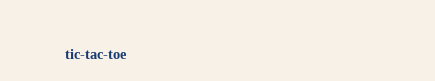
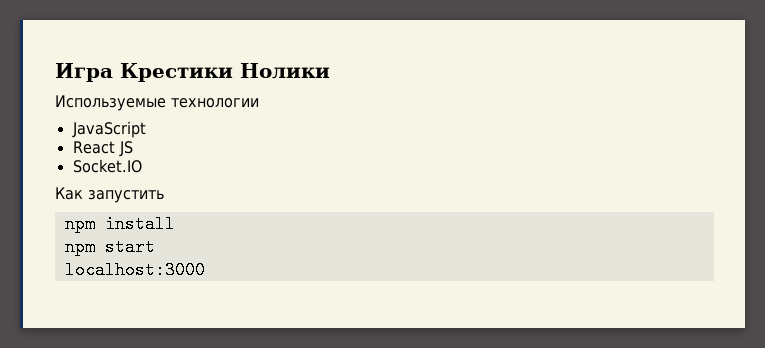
- tic-tac-toe
+ Игра Крестики Нолики
+ Используемые технологии
+ JavaScript
+ React JS
+ Socket.IO
+ Как запустить
+ npm install
+ npm start
+ localhost:3000

